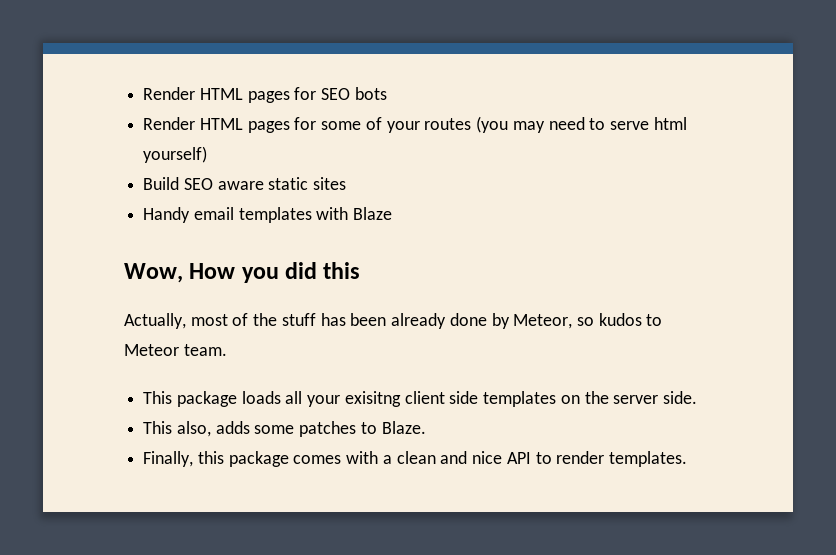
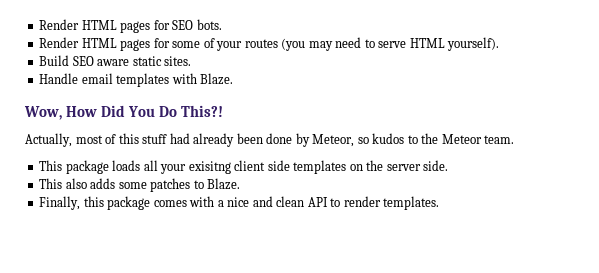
- Render HTML pages for SEO bots
+ Render HTML pages for SEO bots.
- Render HTML pages for some of your routes (you may need to serve html yourself)
+ Render HTML pages for some of your routes (you may need to serve HTML yourself).
- Build SEO aware static sites
- Handy email templates with Blaze
+ Build SEO aware static sites.
+ Handle email templates with Blaze.
- Wow, How you did this
+ Wow, How Did You Do This?!
- Actually, most of the stuff has been already done by Meteor, so kudos to Meteor team.
+ Actually, most of this stuff had already been done by Meteor, so kudos to the Meteor team.
- This also, adds some patches to Blaze.
+ This also adds some patches to Blaze.
- Finally, this package comes with a clean and nice API to render templates.
+ Finally, this package comes with a nice and clean API to render templates.

